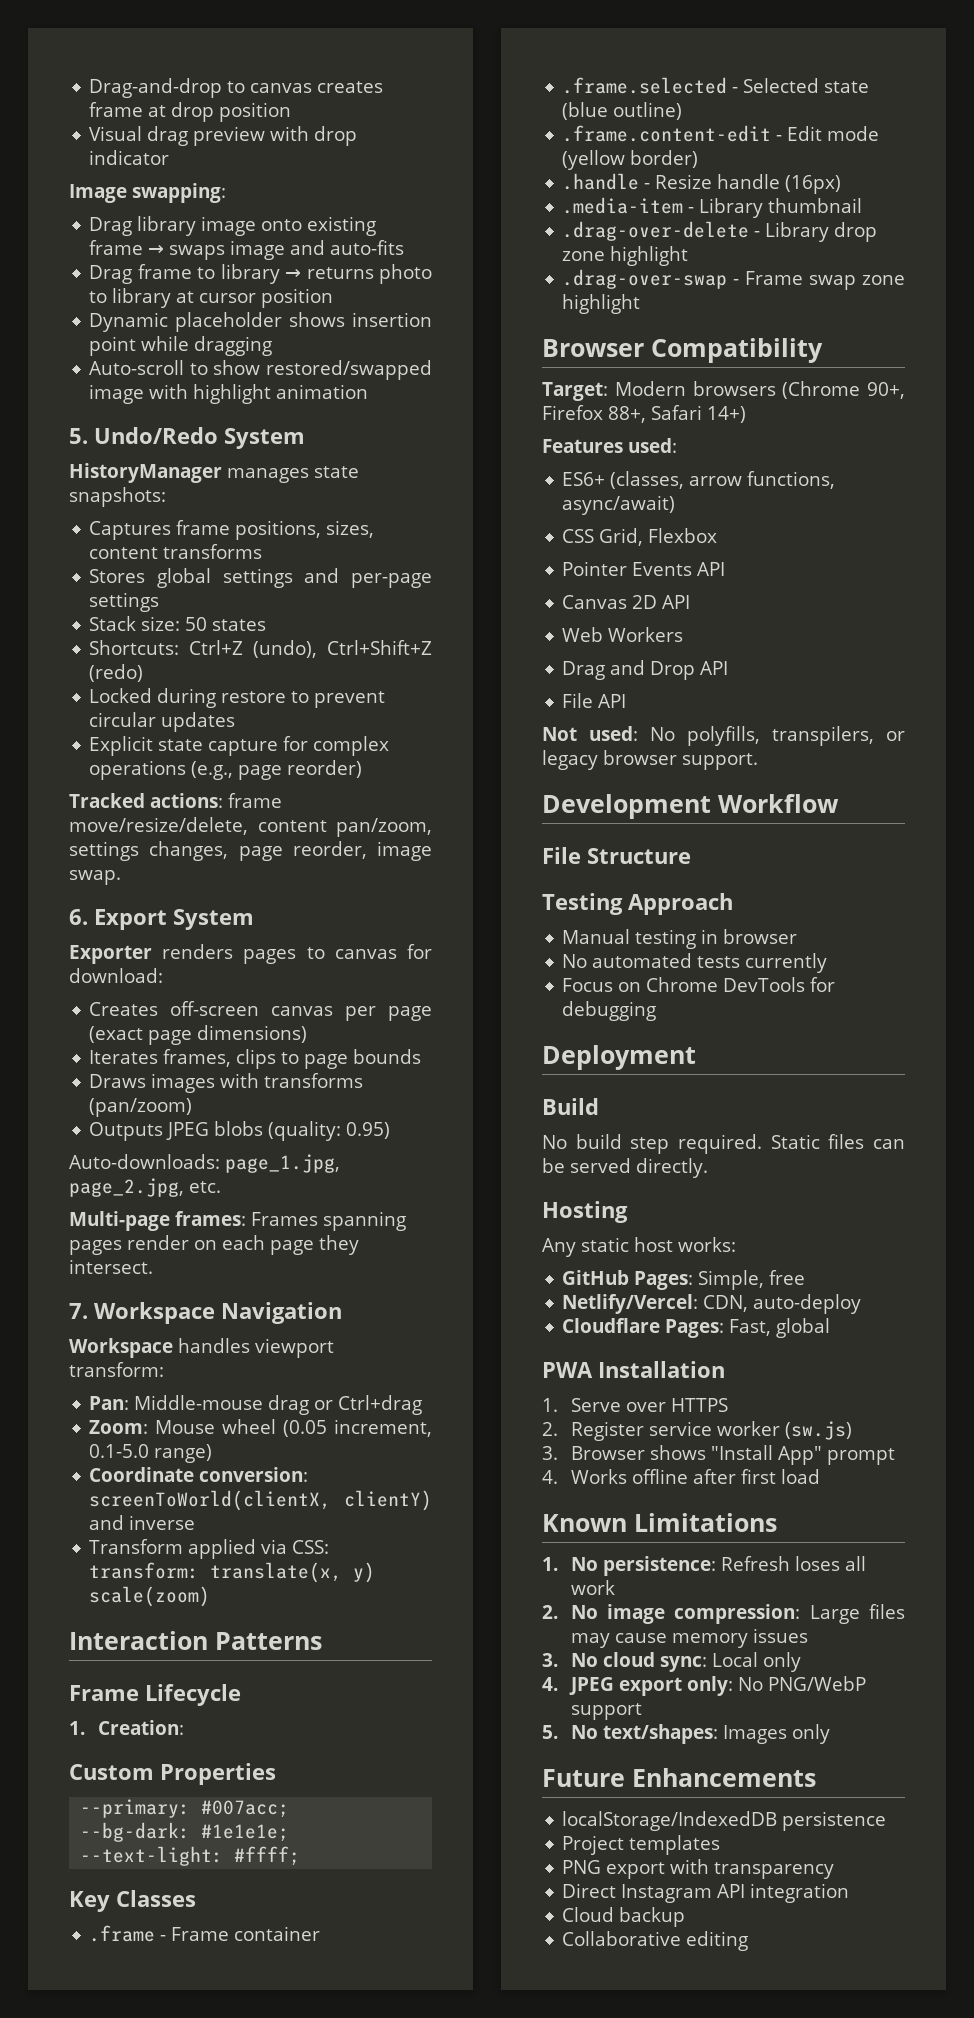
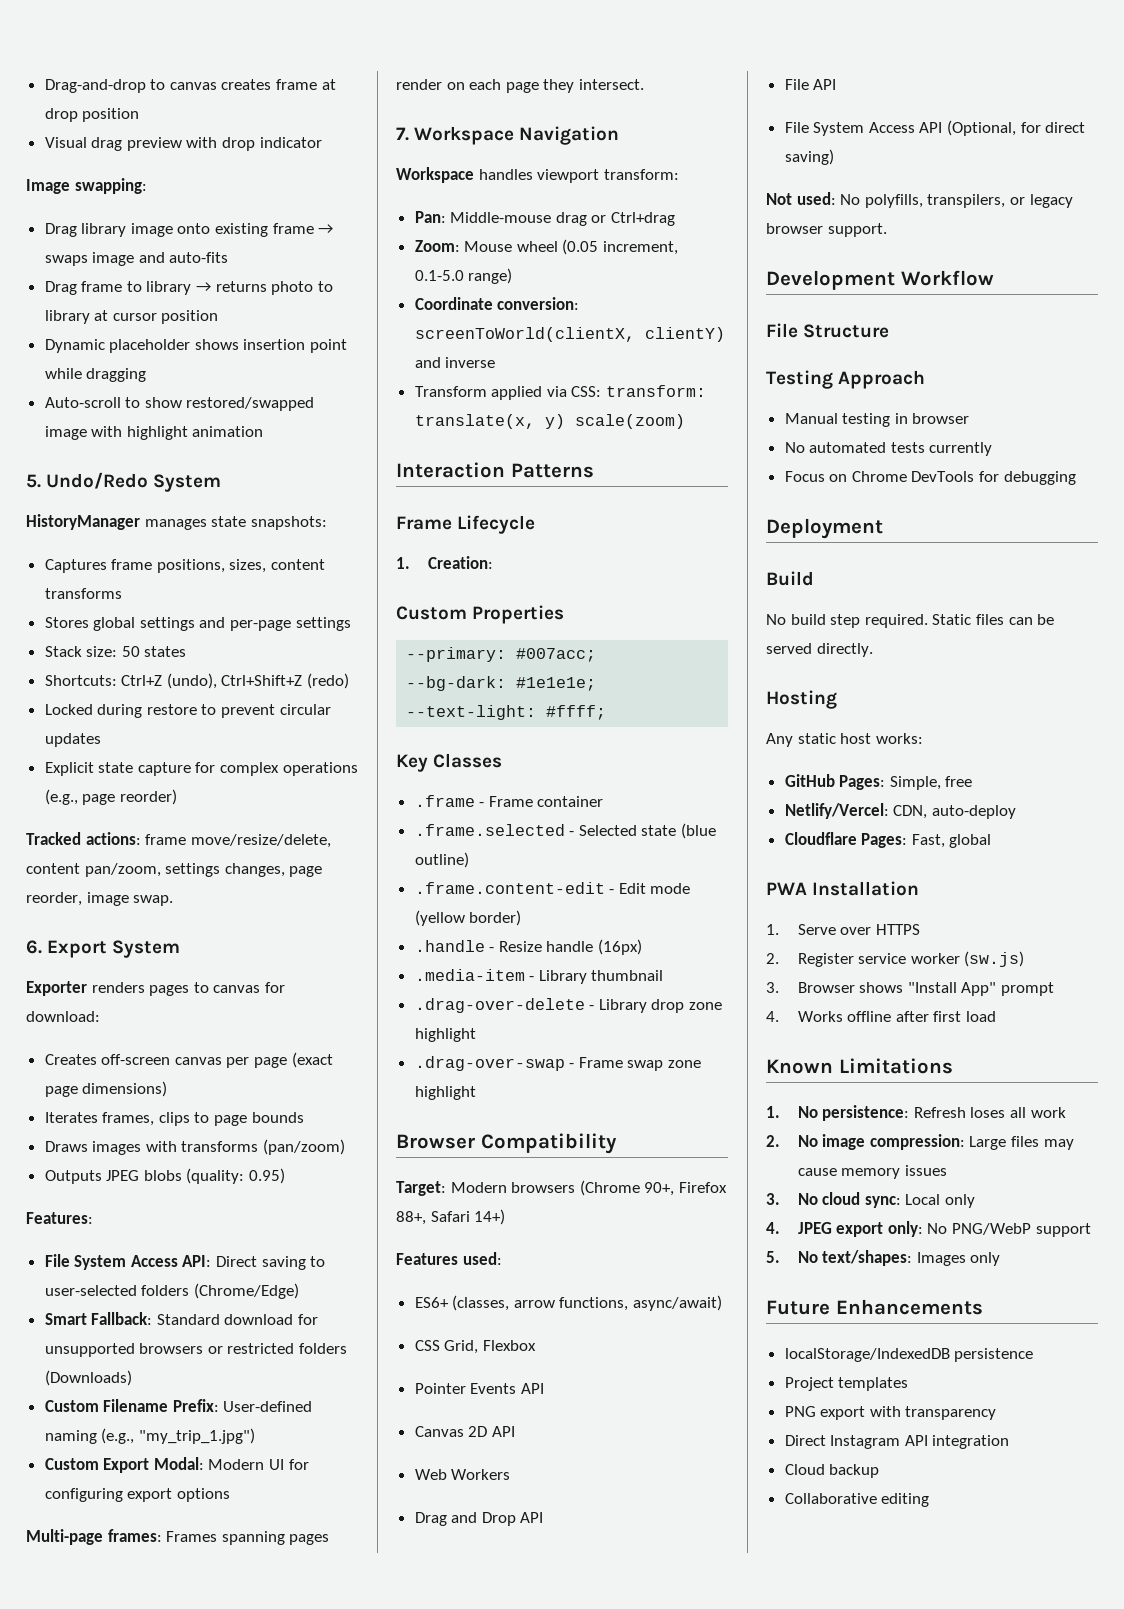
- Auto-downloads: page_1.jpg, page_2.jpg, etc.
+ Features:
+ File System Access API: Direct saving to user-selected folders (Chrome/Edge)
+ Smart Fallback: Standard download for unsupported browsers or restricted folders (Downloads)
+ Custom Filename Prefix: User-defined naming (e.g., "my_trip_1.jpg")
+ Custom Export Modal: Modern UI for configuring export options
+ File System Access API (Optional, for direct saving)

